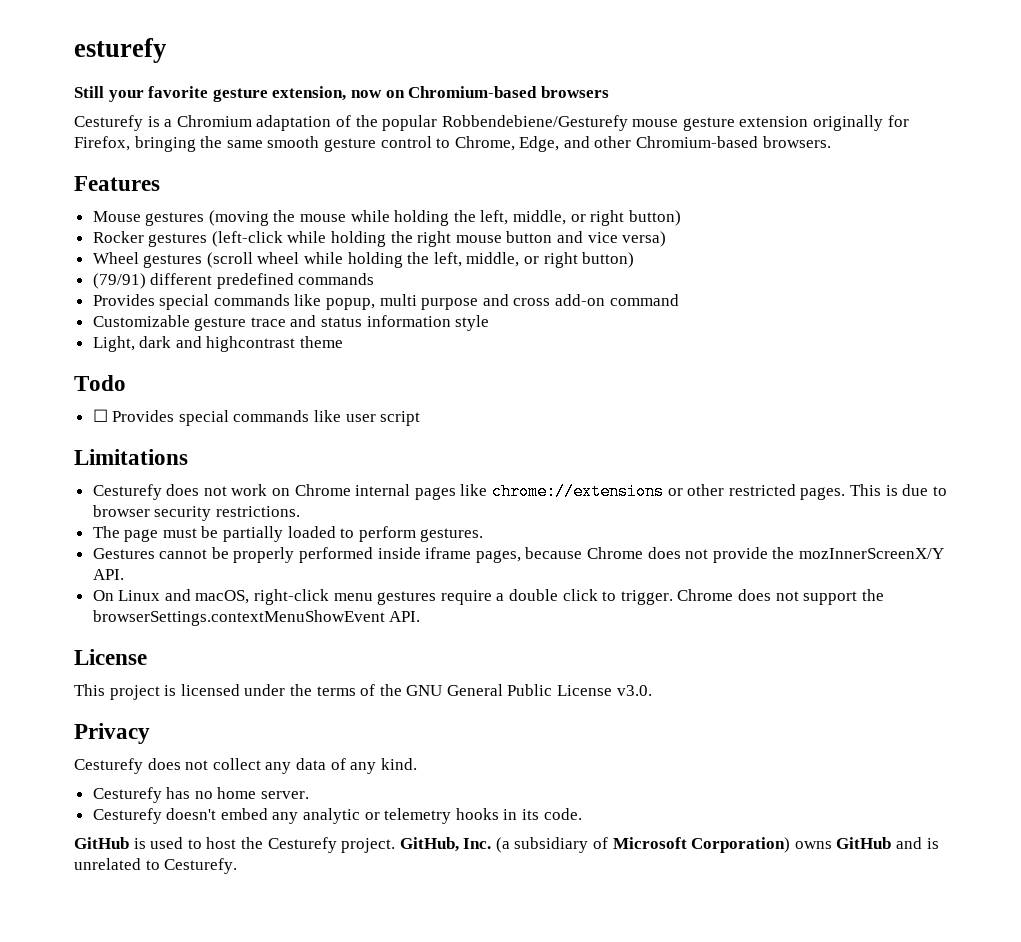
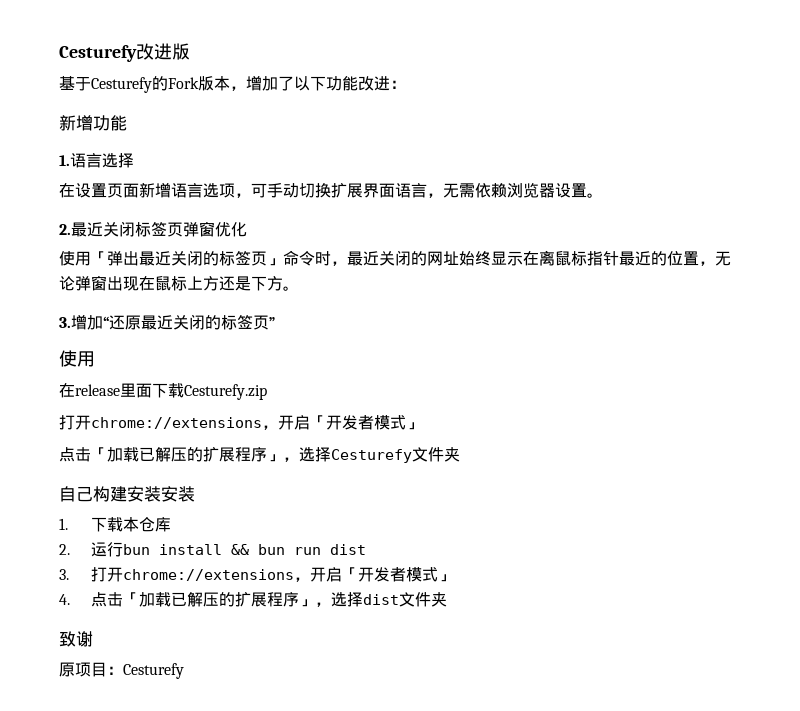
- esturefy
- Still your favorite gesture extension, now on Chromium-based browsers
- Cesturefy is a Chromium adaptation of the popular Robbendebiene/Gesturefy mouse gesture extension originally for Firefox, bringing the same smooth gesture control to Chrome, Edge, and other Chromium-based browsers.
- Features
- Mouse gestures (moving the mouse while holding the left, middle, or right button)
- Rocker gestures (left-click while holding the right mouse button and vice versa)
- Wheel gestures (scroll wheel while holding the left, middle, or right button)
- (79/91) different predefined commands
- Provides special commands like popup, multi purpose and cross add-on command
- Customizable gesture trace and status information style
- Light, dark and highcontrast theme
- Todo
- ☐ Provides special commands like user script
- Limitations
- Cesturefy does not work on Chrome internal pages like chrome://extensions or other restricted pages. This is due to browser security restrictions.
- The page must be partially loaded to perform gestures.
- Gestures cannot be properly performed inside iframe pages, because Chrome does not provide the mozInnerScreenX/Y API.
- On Linux and macOS, right-click menu gestures require a double click to trigger. Chrome does not support the browserSettings.contextMenuShowEvent API.
- License
- This project is licensed under the terms of the GNU General Public License v3.0.
- Privacy
- Cesturefy does not collect any data of any kind.
- Cesturefy has no home server.
- Cesturefy doesn't embed any analytic or telemetry hooks in its code.
- GitHub is used to host the Cesturefy project. GitHub, Inc. (a subsidiary of Microsoft Corporation) owns GitHub and is unrelated to Cesturefy.
+ Cesturefy改进版
+ 基于Cesturefy的Fork版本，增加了以下功能改进：
+ 新增功能
+ 1.语言选择
+ 在设置页面新增语言选项，可手动切换扩展界面语言，无需依赖浏览器设置。
+ 2.最近关闭标签页弹窗优化
+ 使用「弹出最近关闭的标签页」命令时，最近关闭的网址始终显示在离鼠标指针最近的位置，无论弹窗出现在鼠标上方还是下方。
+ 3.增加“还原最近关闭的标签页”
+ 使用
+ 在release里面下载Cesturefy.zip
+ 打开chrome://extensions，开启「开发者模式」
+ 点击「加载已解压的扩展程序」，选择Cesturefy文件夹
+ 自己构建安装安装
+ 1.下载本仓库
+ 2.运行bun install && bun run dist
+ 3.打开chrome://extensions，开启「开发者模式」
+ 4.点击「加载已解压的扩展程序」，选择dist文件夹
+ 致谢
+ 原项目：Cesturefy

